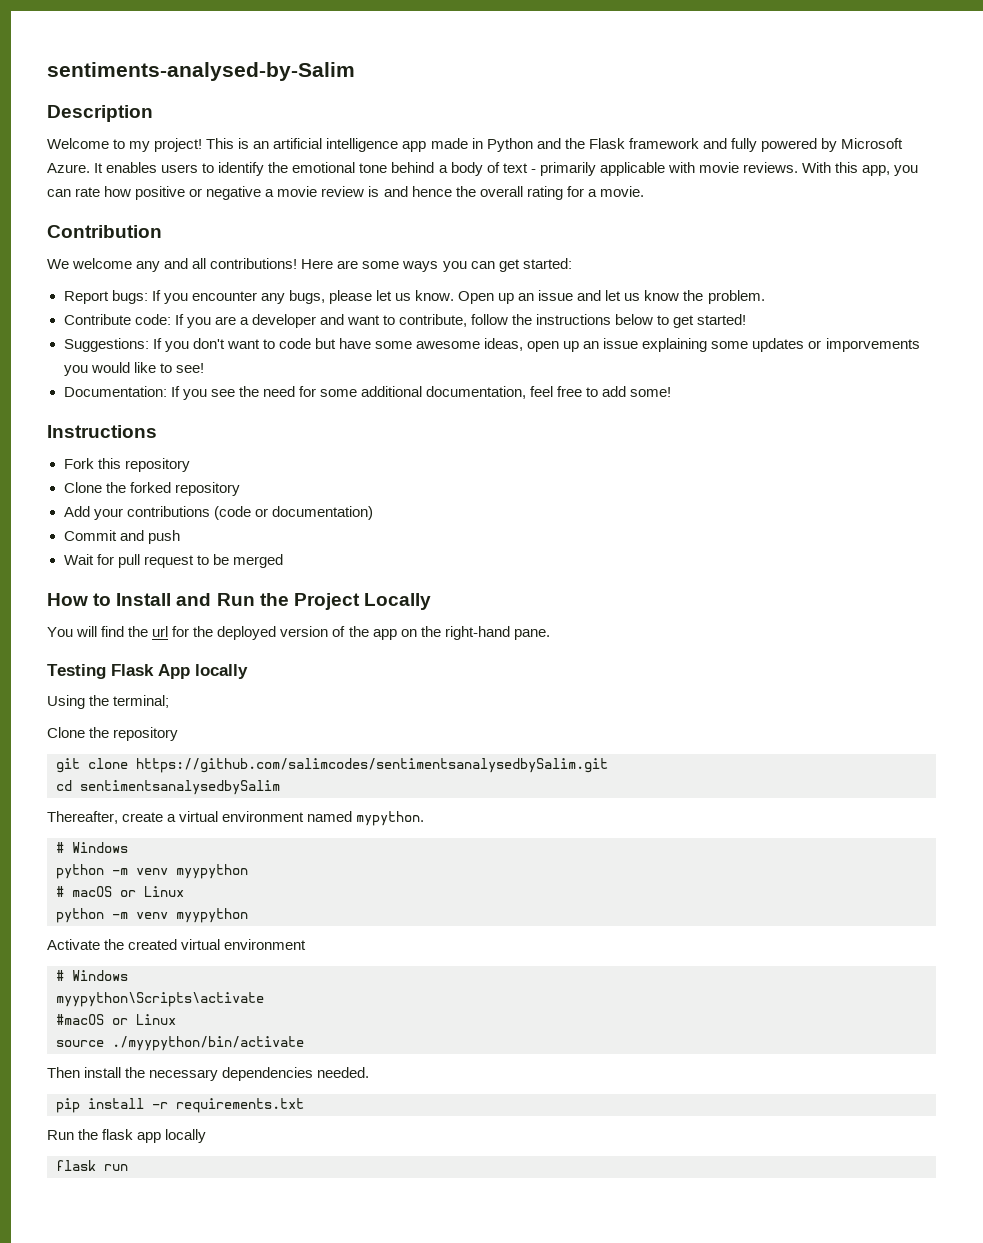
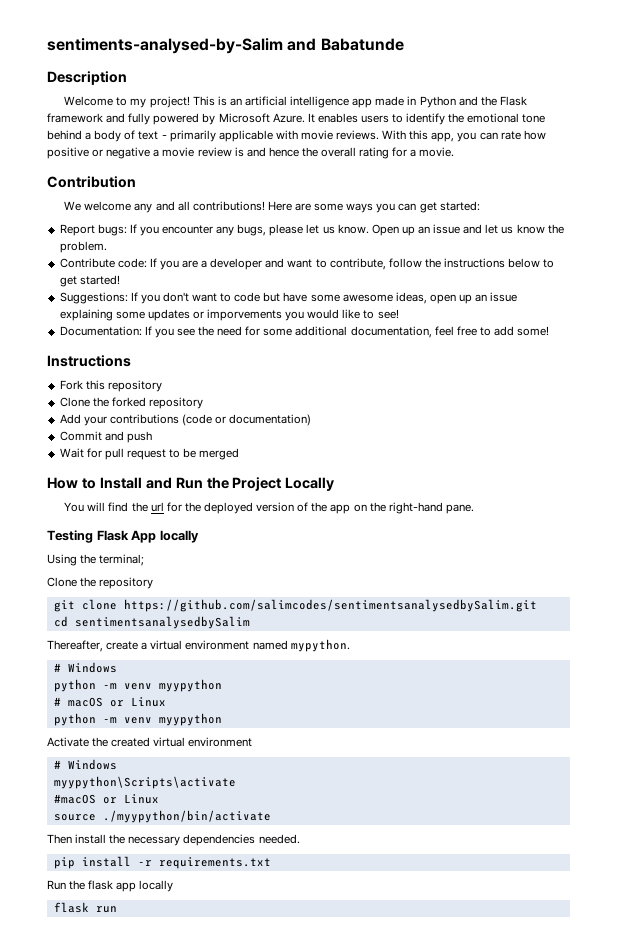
- sentiments-analysed-by-Salim
+ sentiments-analysed-by-Salim and Babatunde

